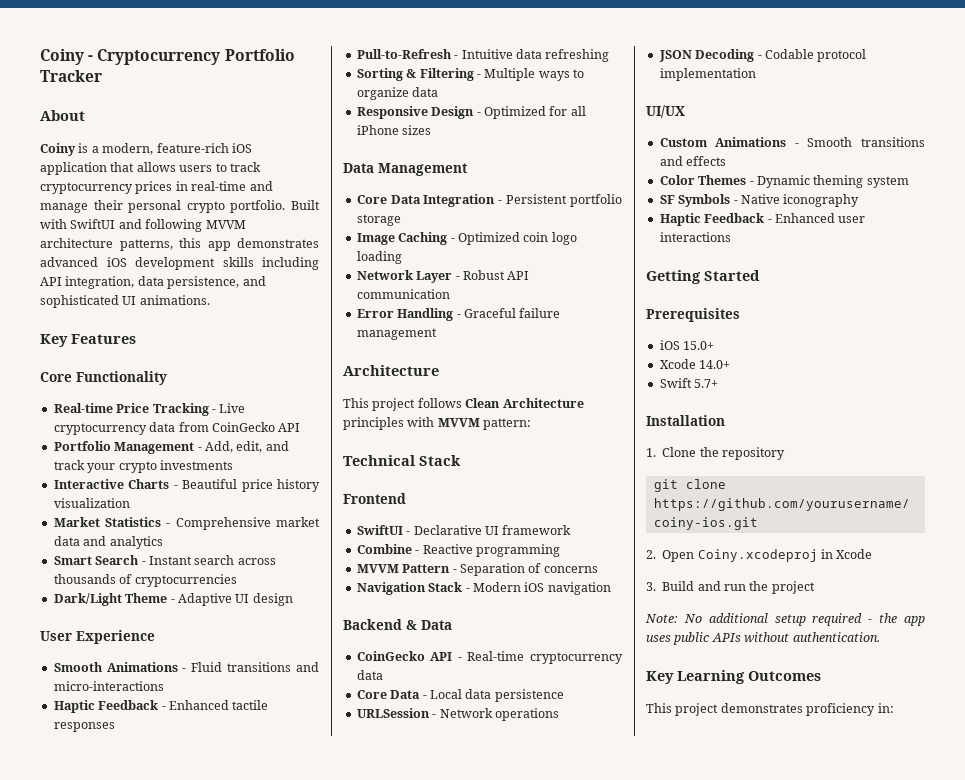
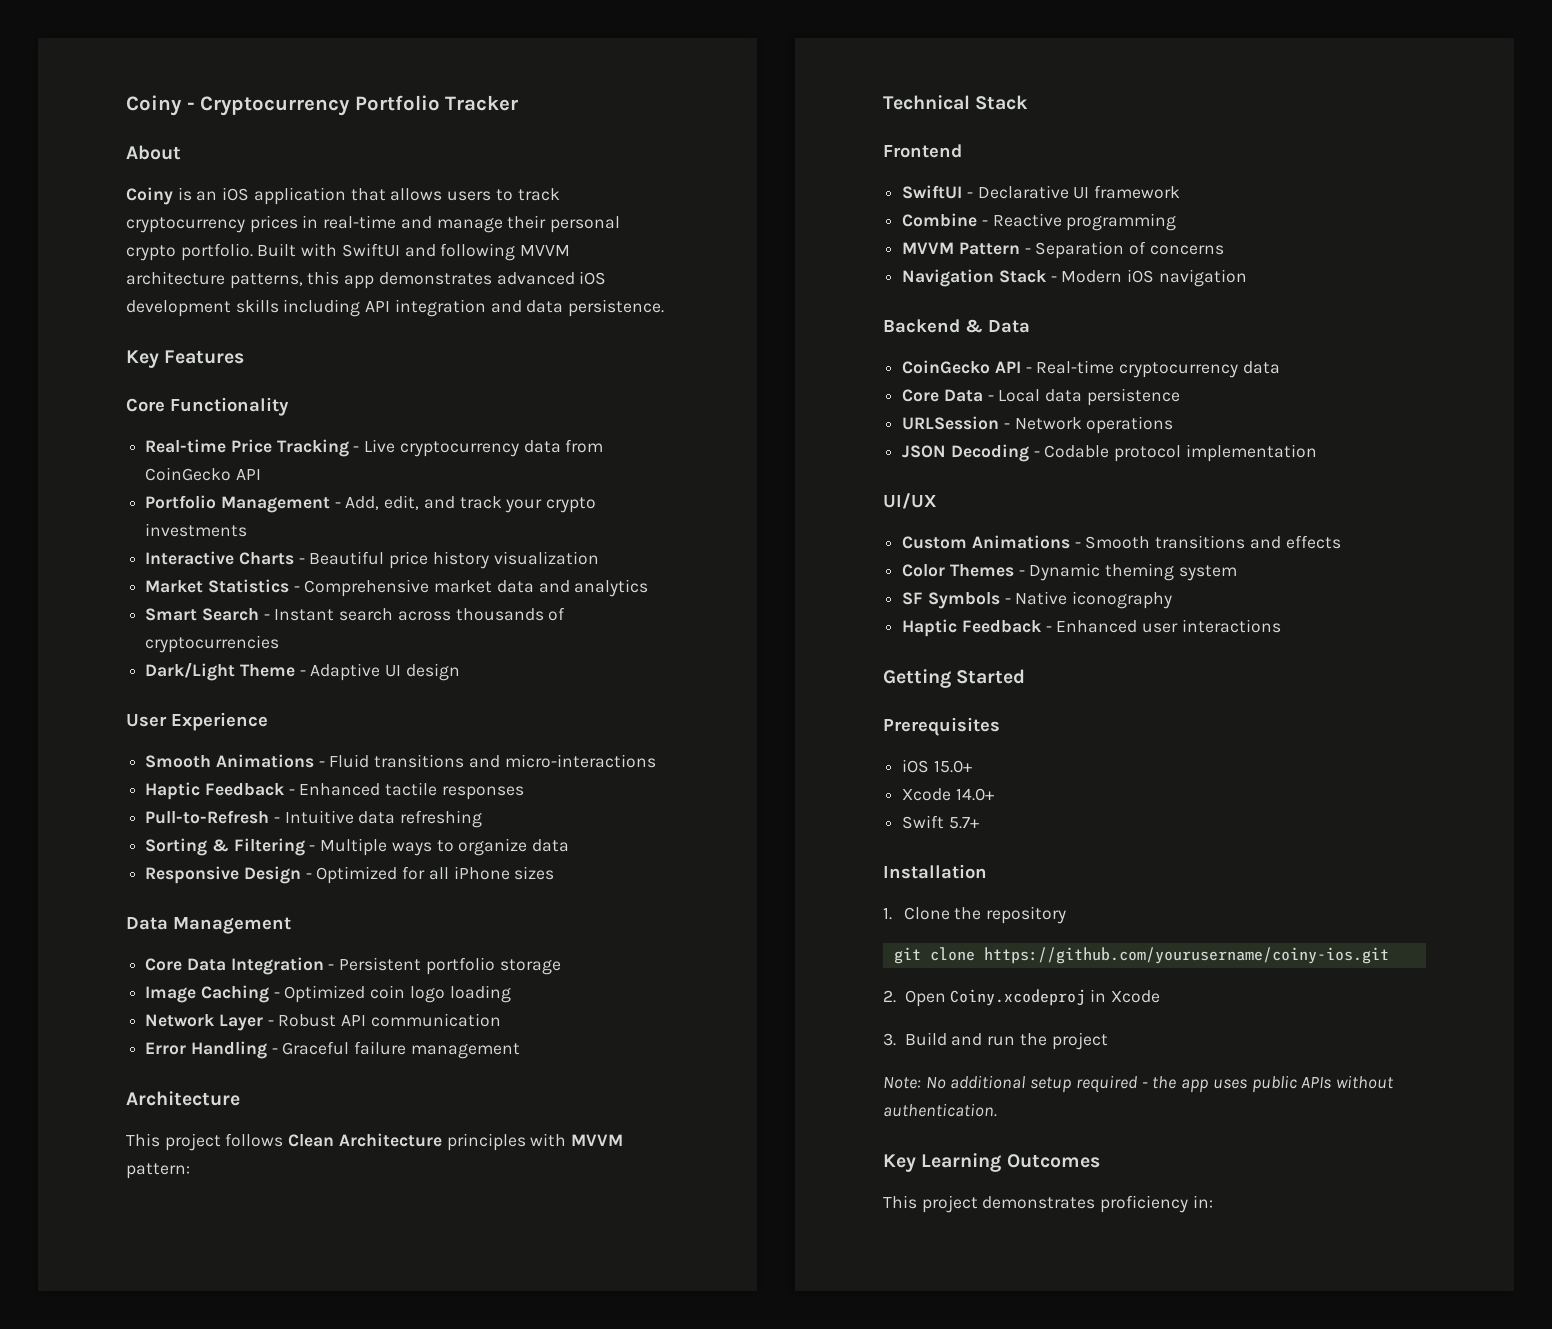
- Coiny is a modern, feature-rich iOS application that allows users to track cryptocurrency prices in real-time and manage their personal crypto portfolio.
+ Coiny is an iOS application that allows users to track cryptocurrency prices in real-time and manage their personal crypto portfolio.
- Built with SwiftUI and following MVVM architecture patterns, this app demonstrates advanced iOS development skills including API integration, data persistence, and sophisticated UI animations.
+ Built with SwiftUI and following MVVM architecture patterns, this app demonstrates advanced iOS development skills including API integration and data persistence.

